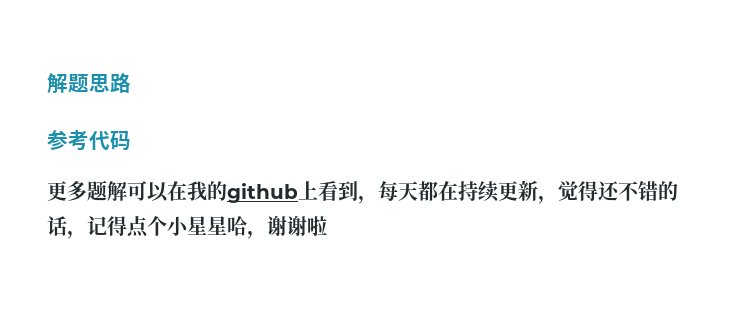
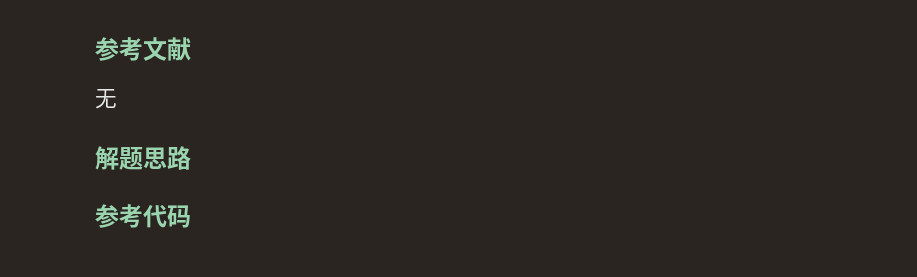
+ 参考文献
+ 无
- 更多题解可以在我的github上看到，每天都在持续更新，觉得还不错的话，记得点个小星星哈，谢谢啦

